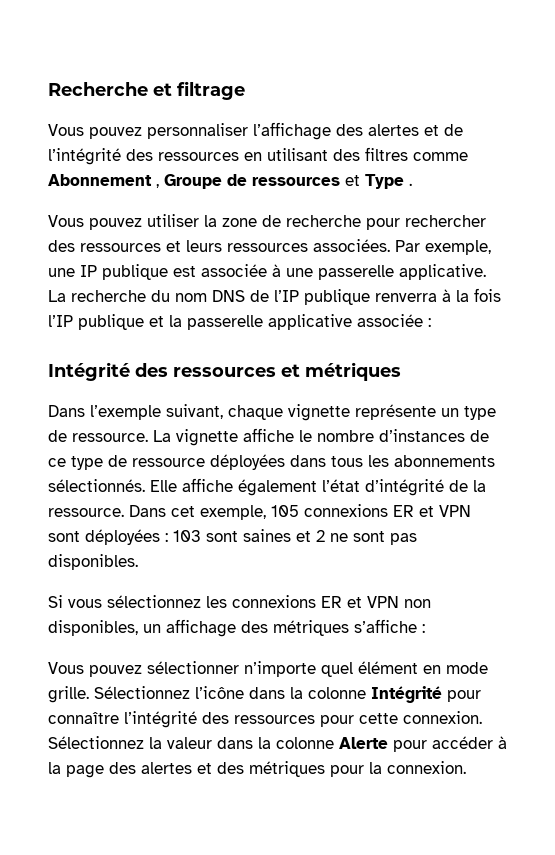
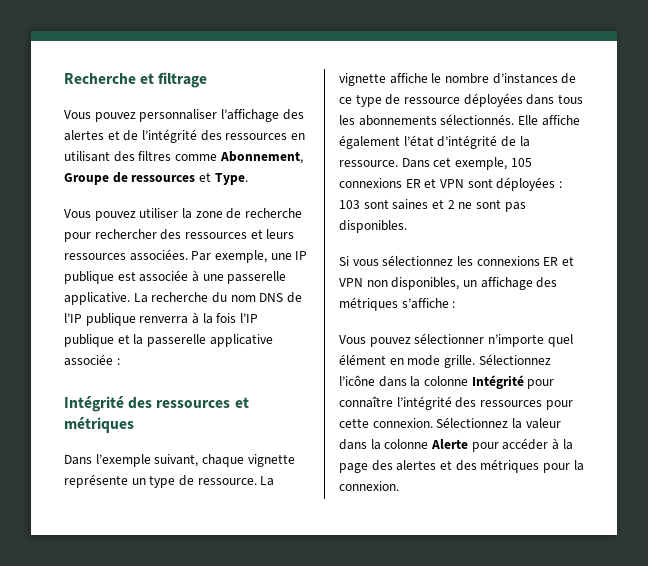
- Vous pouvez personnaliser l’affichage des alertes et de l’intégrité des ressources en utilisant des filtres comme Abonnement , Groupe de ressources et Type .
+ Vous pouvez personnaliser l’affichage des alertes et de l’intégrité des ressources en utilisant des filtres comme Abonnement, Groupe de ressources et Type.

